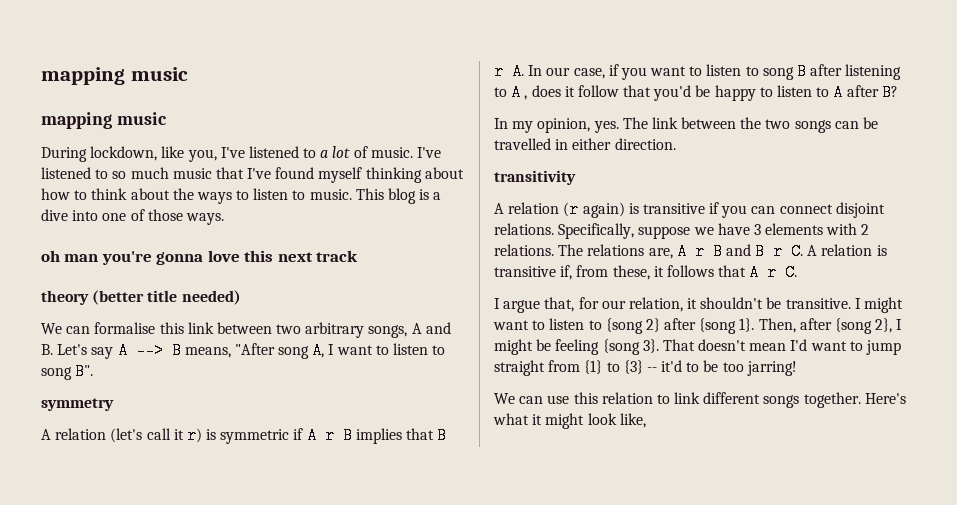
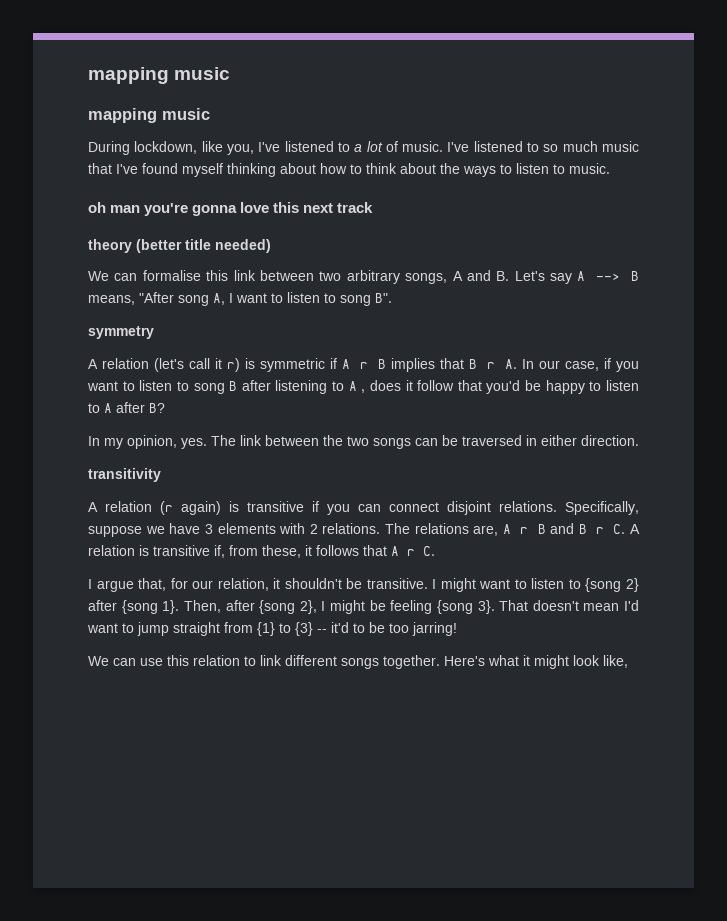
- This blog is a dive into one of those ways.
- The link between the two songs can be travelled in either direction.
+ The link between the two songs can be traversed in either direction.

